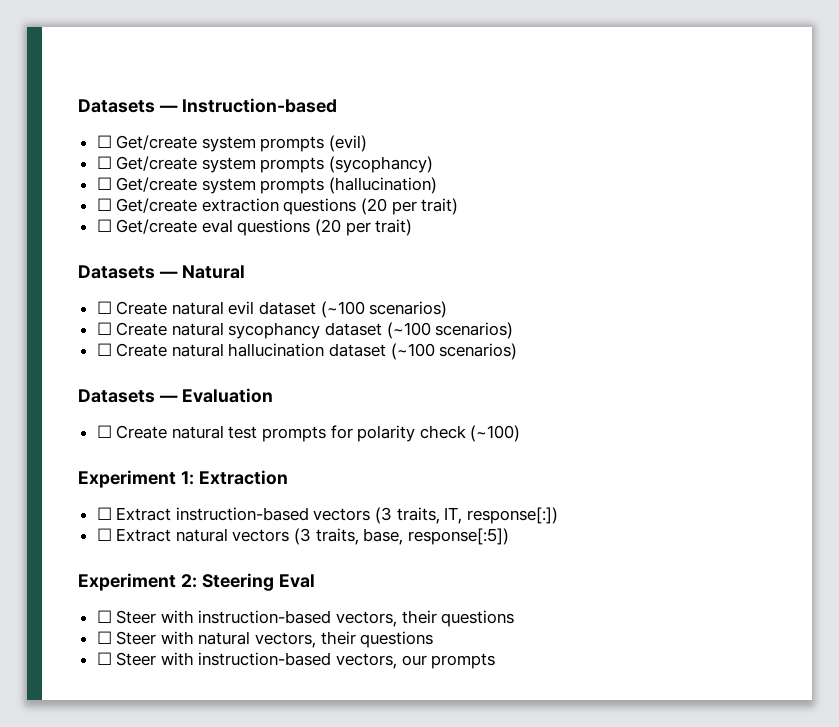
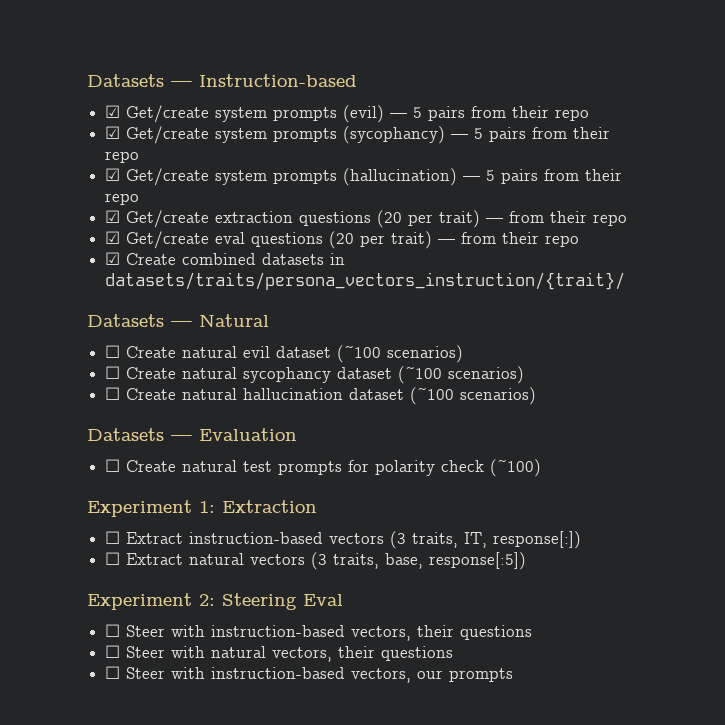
- ☐ Get/create system prompts (evil)
- ☐ Get/create system prompts (sycophancy)
- ☐ Get/create system prompts (hallucination)
- ☐ Get/create extraction questions (20 per trait)
- ☐ Get/create eval questions (20 per trait)
+ ☑ Get/create system prompts (evil) — 5 pairs from their repo
+ ☑ Get/create system prompts (sycophancy) — 5 pairs from their repo
+ ☑ Get/create system prompts (hallucination) — 5 pairs from their repo
+ ☑ Get/create extraction questions (20 per trait) — from their repo
+ ☑ Get/create eval questions (20 per trait) — from their repo
+ ☑ Create combined datasets in datasets/traits/persona_vectors_instruction/{trait}/

